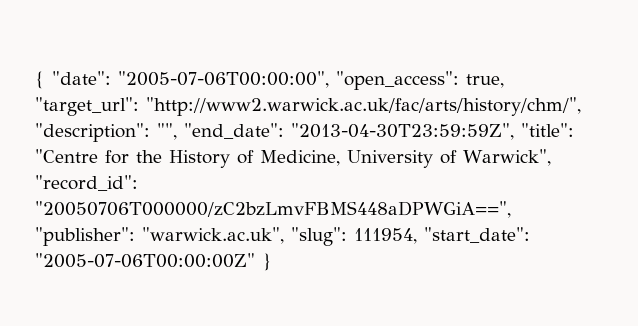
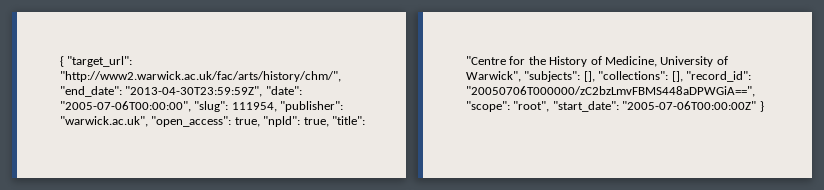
- { "date": "2005-07-06T00:00:00", "open_access": true, "target_url": "http://www2.warwick.ac.uk/fac/arts/history/chm/", "description": "", "end_date": "2013-04-30T23:59:59Z", "title": "Centre for the History of Medicine, University of Warwick", "record_id": "20050706T000000/zC2bzLmvFBMS448aDPWGiA==", "publisher": "warwick.ac.uk", "slug": 111954, "start_date": "2005-07-06T00:00:00Z" }
+ { "target_url": "http://www2.warwick.ac.uk/fac/arts/history/chm/", "end_date": "2013-04-30T23:59:59Z", "date": "2005-07-06T00:00:00", "slug": 111954, "publisher": "warwick.ac.uk", "open_access": true, "npld": true, "title": "Centre for the History of Medicine, University of Warwick", "subjects": [], "collections": [], "record_id": "20050706T000000/zC2bzLmvFBMS448aDPWGiA==", "scope": "root", "start_date": "2005-07-06T00:00:00Z" }

